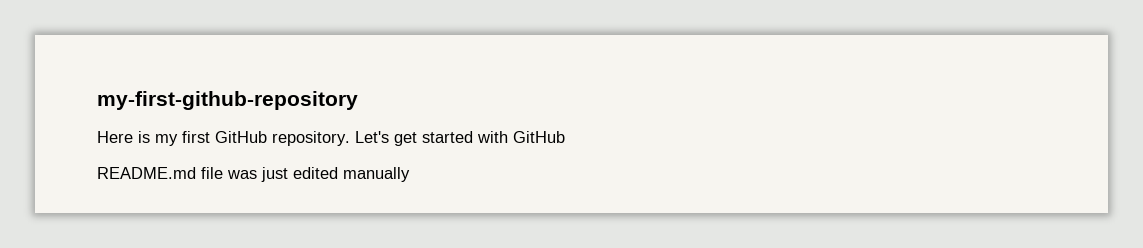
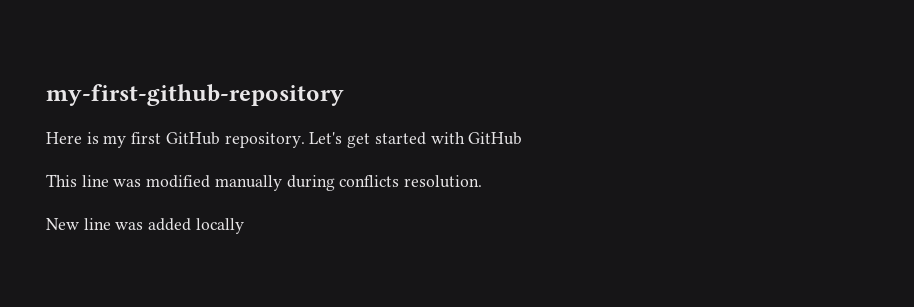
- README.md file was just edited manually
+ This line was modified manually during conflicts resolution.
+ New line was added locally

